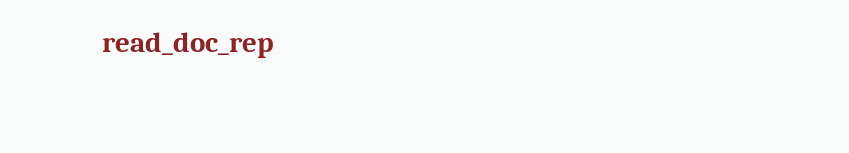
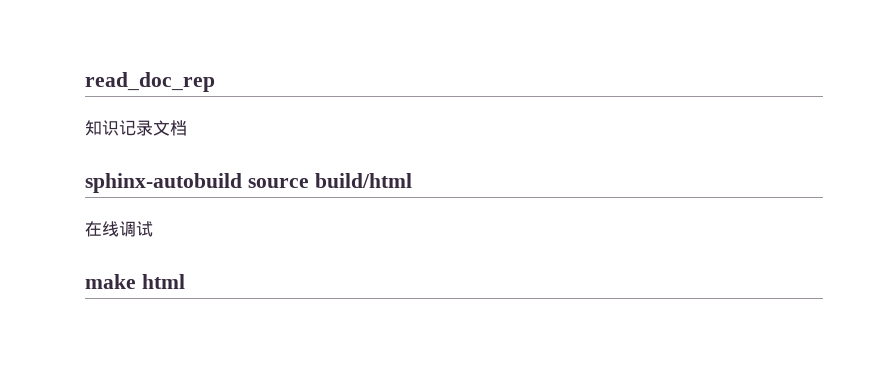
+ 知识记录文档
+ sphinx-autobuild source build/html
+ 在线调试
+ make html

